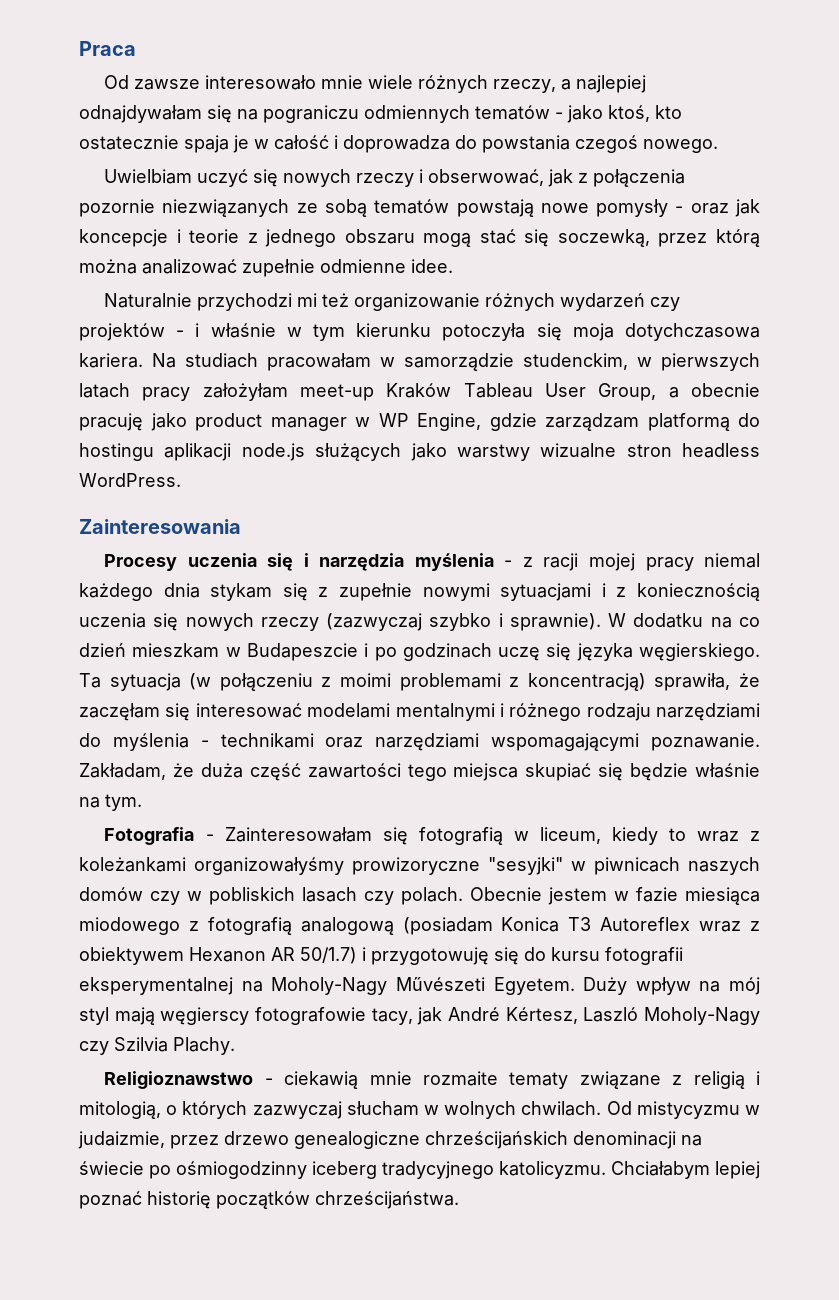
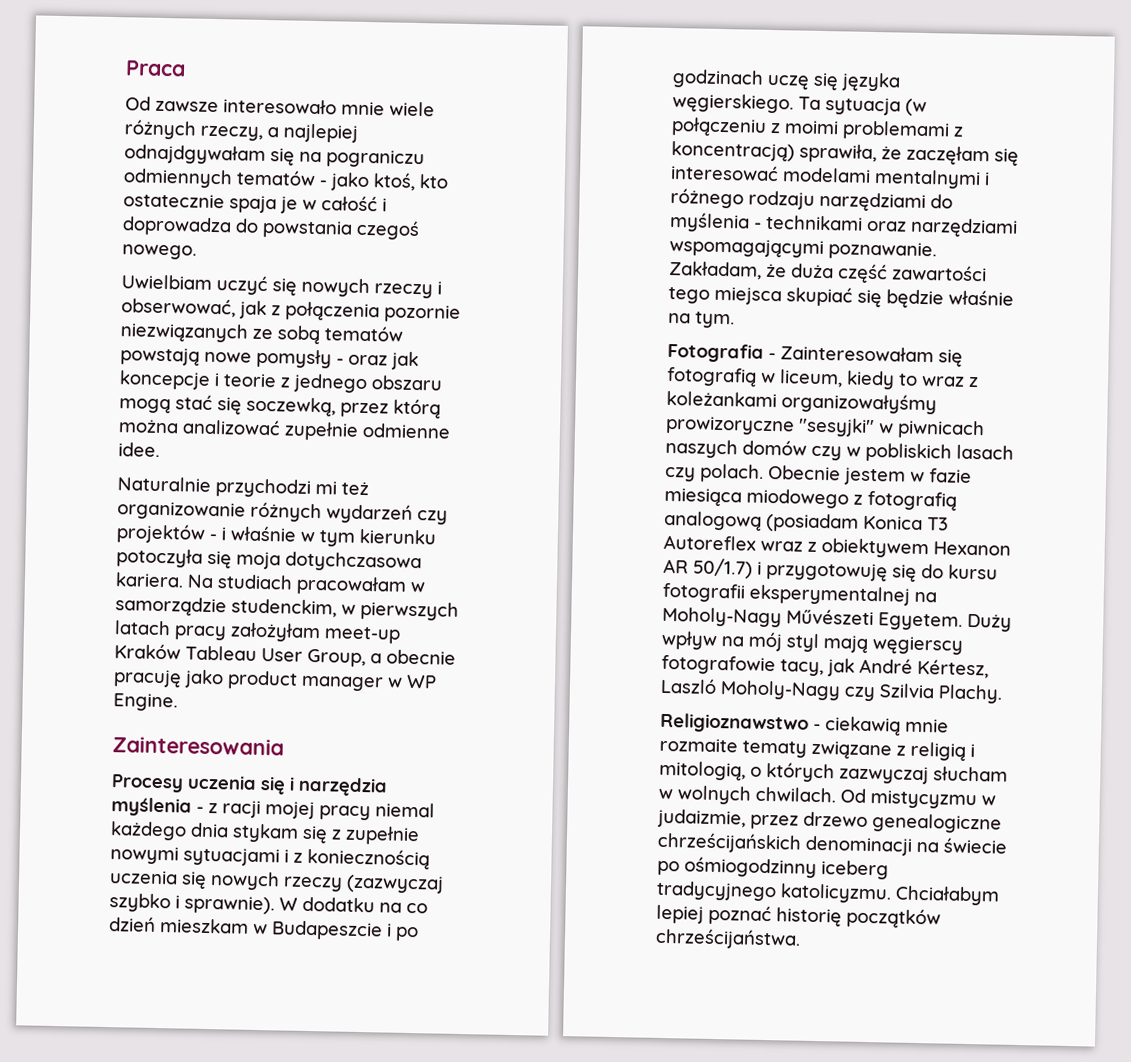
- Od zawsze interesowało mnie wiele różnych rzeczy, a najlepiej odnajdywałam się na pograniczu odmiennych tematów - jako ktoś, kto ostatecznie spaja je w całość i doprowadza do powstania czegoś nowego.
+ Od zawsze interesowało mnie wiele różnych rzeczy, a najlepiej odnajdgywałam się na pograniczu odmiennych tematów - jako ktoś, kto ostatecznie spaja je w całość i doprowadza do powstania czegoś nowego.
- Na studiach pracowałam w samorządzie studenckim, w pierwszych latach pracy założyłam meet-up Kraków Tableau User Group, a obecnie pracuję jako product manager w WP Engine, gdzie zarządzam platformą do hostingu aplikacji node.js służących jako warstwy wizualne stron headless WordPress.
+ Na studiach pracowałam w samorządzie studenckim, w pierwszych latach pracy założyłam meet-up Kraków Tableau User Group, a obecnie pracuję jako product manager w WP Engine.

